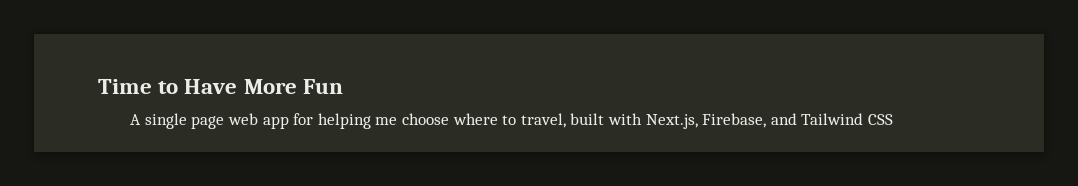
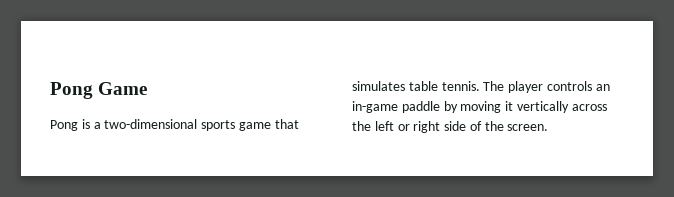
- Time to Have More Fun
- A single page web app for helping me choose where to travel, built with Next.js, Firebase, and Tailwind CSS
+ Pong Game
+ Pong is a two-dimensional sports game that simulates table tennis. The player controls an in-game paddle by moving it vertically across the left or right side of the screen.

